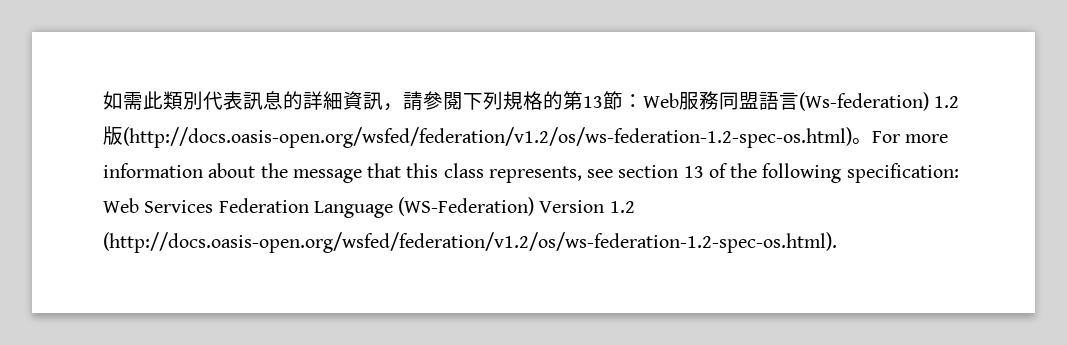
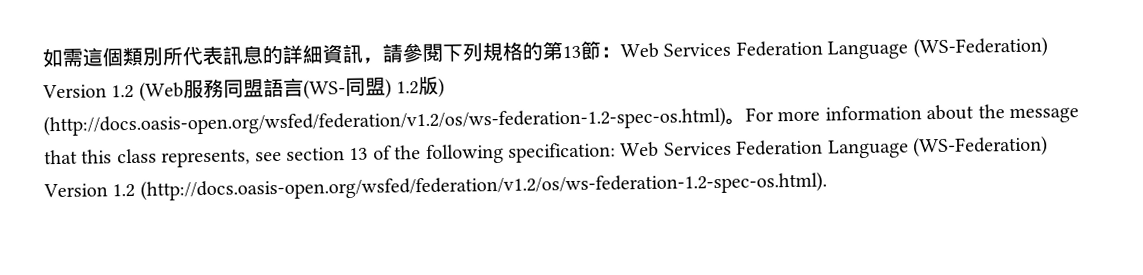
- 如需此類別代表訊息的詳細資訊，請參閱下列規格的第13節：Web服務同盟語言(Ws-federation) 1.2版(http://docs.oasis-open.org/wsfed/federation/v1.2/os/ws-federation-1.2-spec-os.html)。
+ 如需這個類別所代表訊息的詳細資訊，請參閱下列規格的第13節：Web Services Federation Language (WS-Federation) Version 1.2 (Web服務同盟語言(WS-同盟) 1.2版) (http://docs.oasis-open.org/wsfed/federation/v1.2/os/ws-federation-1.2-spec-os.html)。

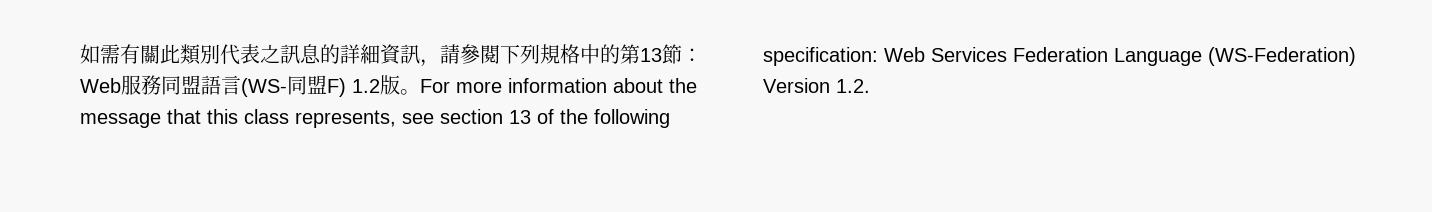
- 如需這個類別所代表訊息的詳細資訊，請參閱下列規格的第13節：Web Services Federation Language (WS-Federation) Version 1.2 (Web服務同盟語言(WS-同盟) 1.2版) (http://docs.oasis-open.org/wsfed/federation/v1.2/os/ws-federation-1.2-spec-os.html)。
+ 如需有關此類別代表之訊息的詳細資訊，請參閱下列規格中的第13節：Web服務同盟語言(WS-同盟F) 1.2版。
- For more information about the message that this class represents, see section 13 of the following specification: Web Services Federation Language (WS-Federation) Version 1.2 (http://docs.oasis-open.org/wsfed/federation/v1.2/os/ws-federation-1.2-spec-os.html).
+ For more information about the message that this class represents, see section 13 of the following specification: Web Services Federation Language (WS-Federation) Version 1.2.

